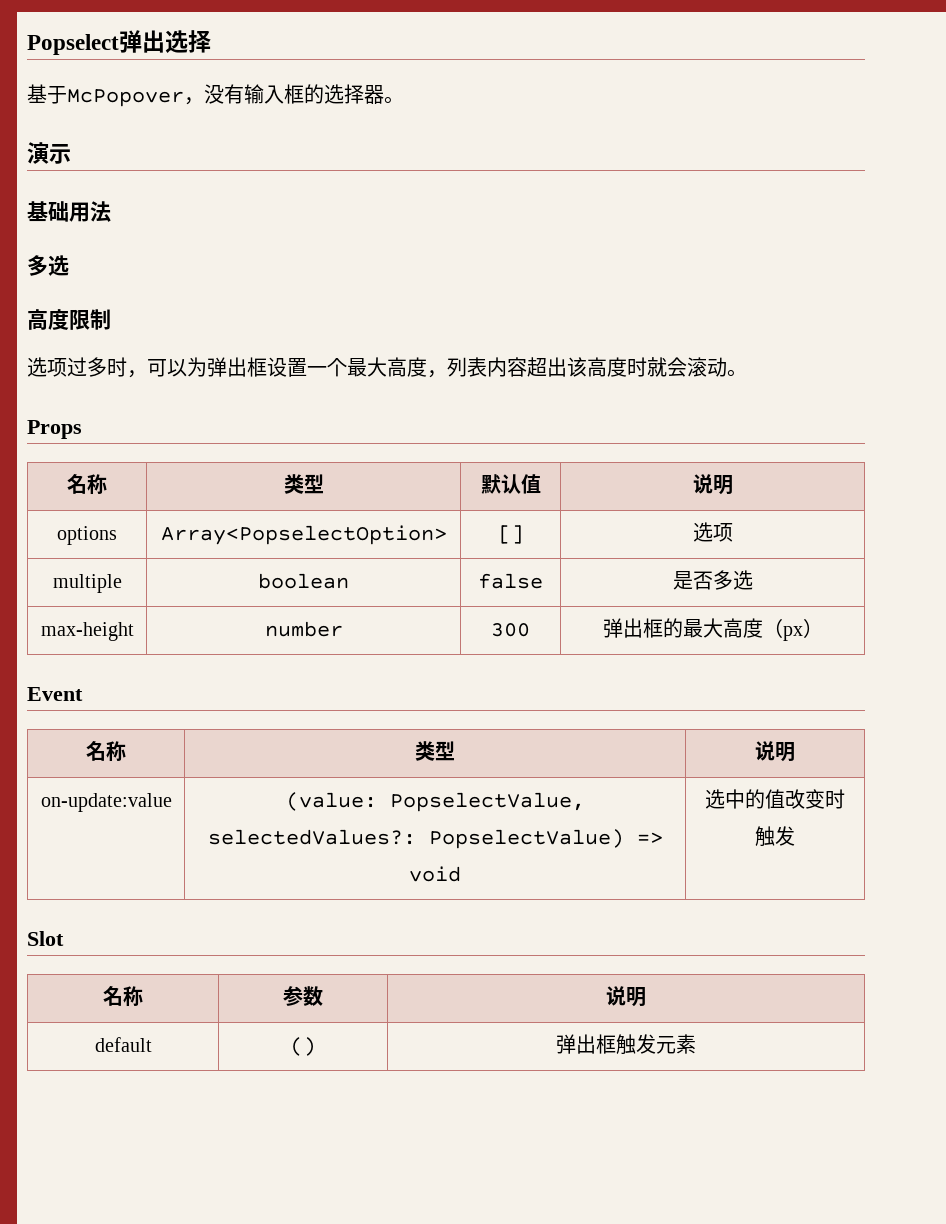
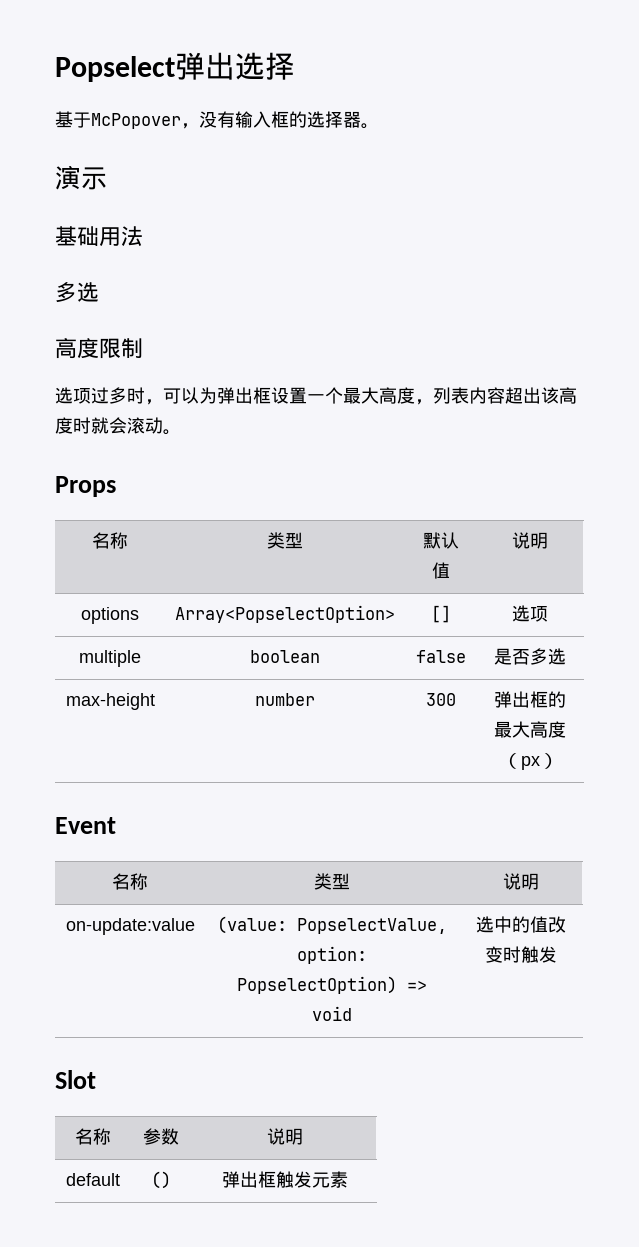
- on-update:value | (value: PopselectValue, selectedValues?: PopselectValue) => void | 选中的值改变时触发
+ on-update:value | (value: PopselectValue, option: PopselectOption) => void | 选中的值改变时触发

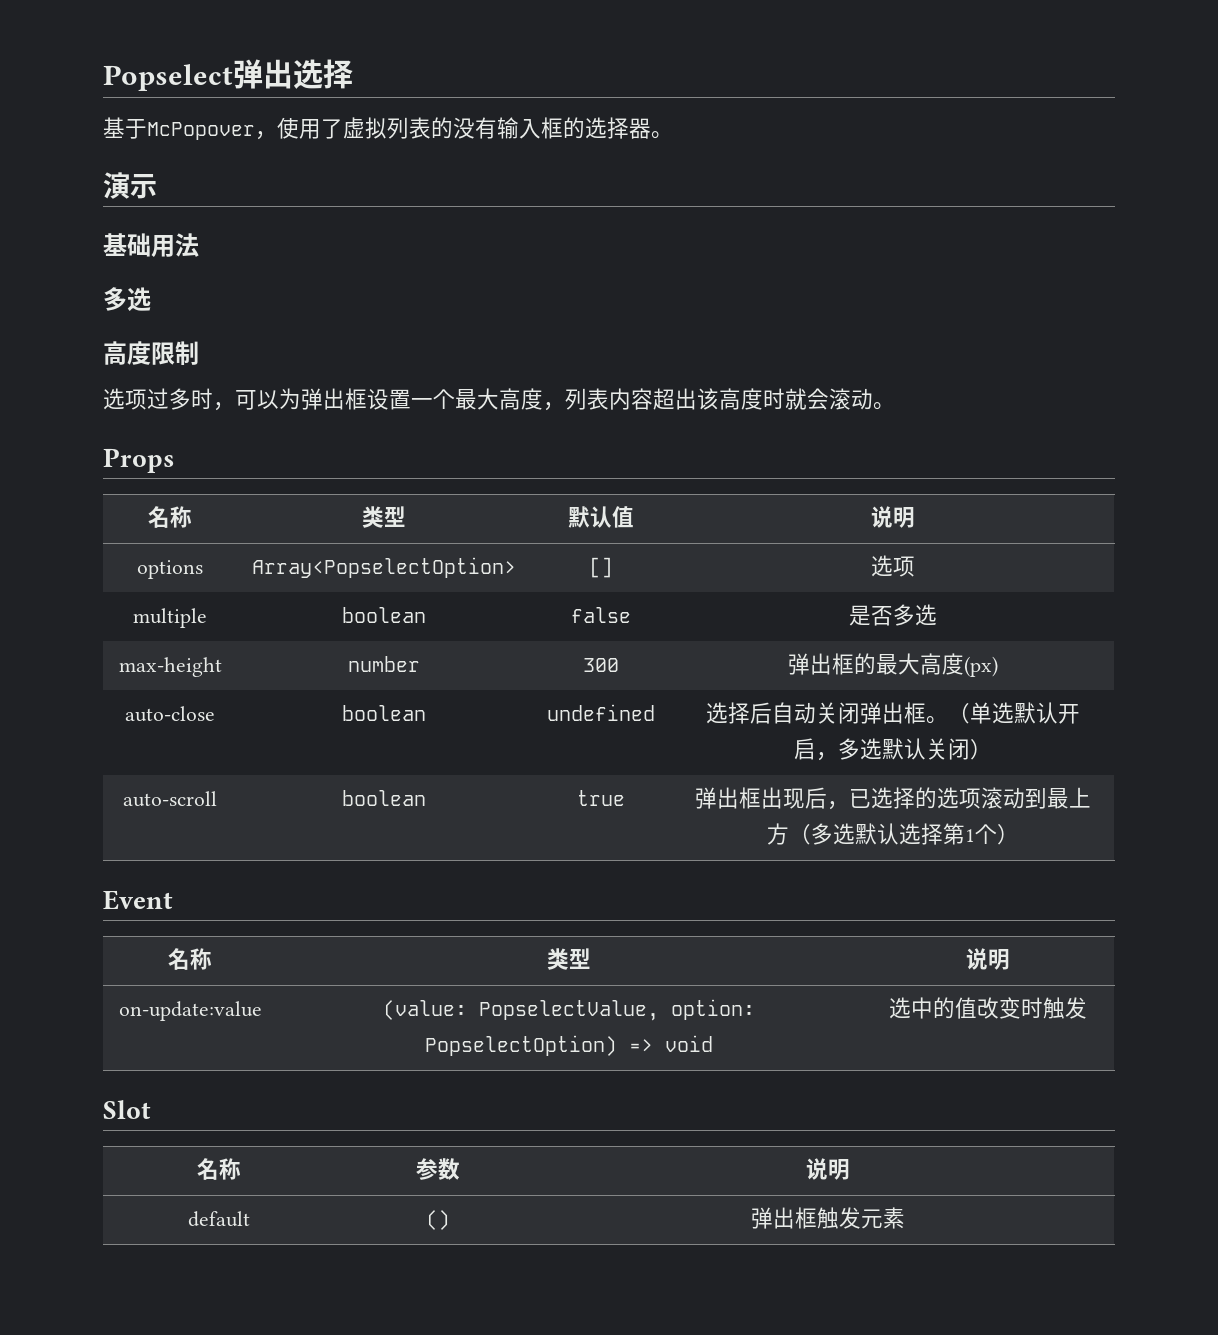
- 基于McPopover，没有输入框的选择器。
+ 基于McPopover，使用了虚拟列表的没有输入框的选择器。
- max-height | number | 300 | 弹出框的最大高度（px）
+ max-height | number | 300 | 弹出框的最大高度(px)
+ auto-close | boolean | undefined | 选择后自动关闭弹出框。（单选默认开启，多选默认关闭）
+ auto-scroll | boolean | true | 弹出框出现后，已选择的选项滚动到最上方（多选默认选择第1个）

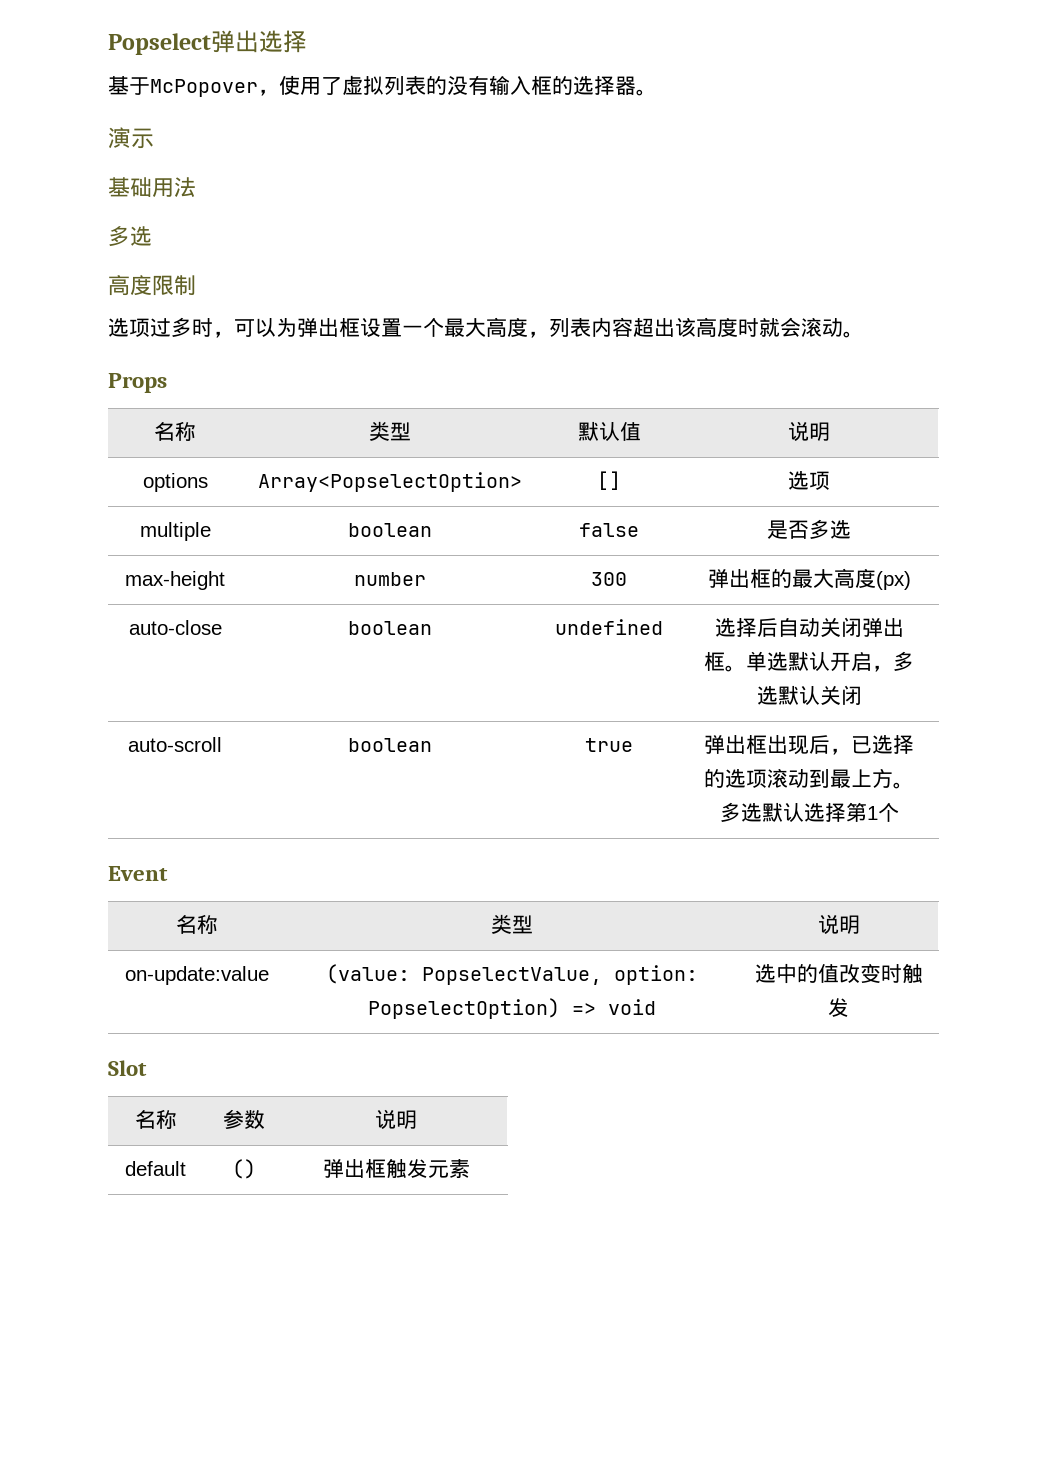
- auto-close | boolean | undefined | 选择后自动关闭弹出框。（单选默认开启，多选默认关闭）
+ auto-close | boolean | undefined | 选择后自动关闭弹出框。单选默认开启，多选默认关闭
- auto-scroll | boolean | true | 弹出框出现后，已选择的选项滚动到最上方（多选默认选择第1个）
+ auto-scroll | boolean | true | 弹出框出现后，已选择的选项滚动到最上方。多选默认选择第1个

